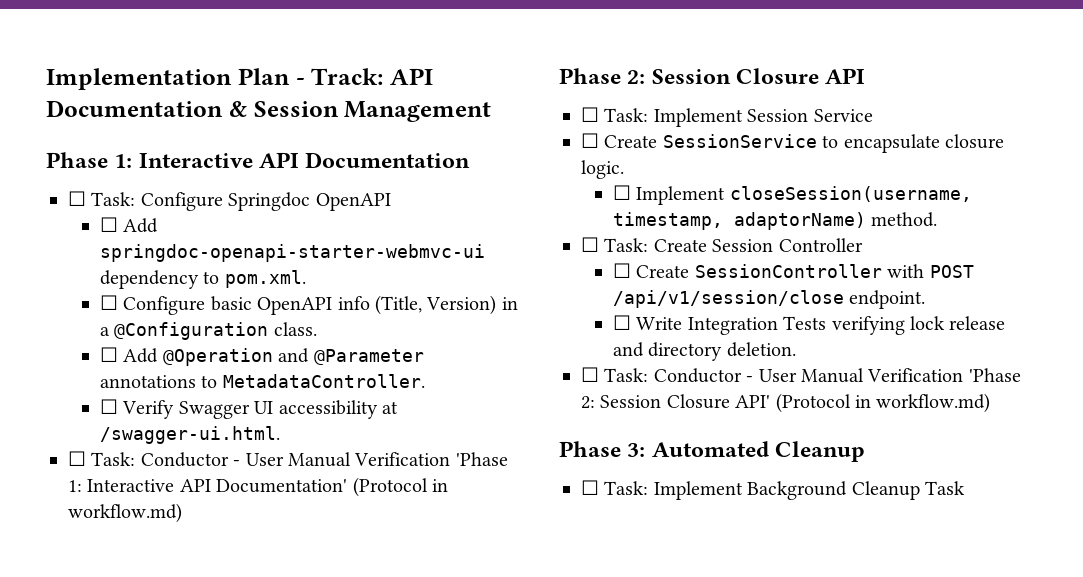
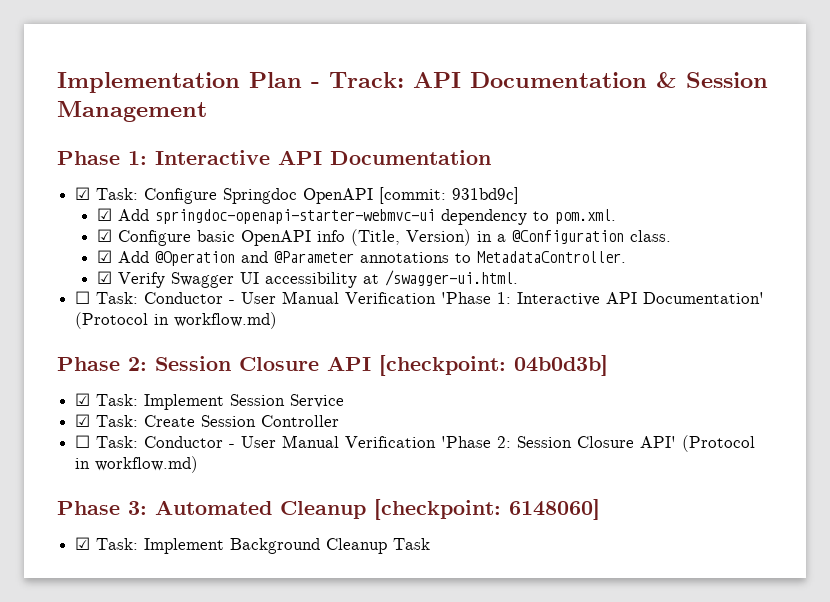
- ☐ Task: Configure Springdoc OpenAPI
- ☐ Add springdoc-openapi-starter-webmvc-ui dependency to pom.xml.
+ ☑ Task: Configure Springdoc OpenAPI [commit: 931bd9c]
+ ☑ Add springdoc-openapi-starter-webmvc-ui dependency to pom.xml.
- ☐ Configure basic OpenAPI info (Title, Version) in a @Configuration class.
+ ☑ Configure basic OpenAPI info (Title, Version) in a @Configuration class.
- ☐ Add @Operation and @Parameter annotations to MetadataController.
+ ☑ Add @Operation and @Parameter annotations to MetadataController.
- ☐ Verify Swagger UI accessibility at /swagger-ui.html.
+ ☑ Verify Swagger UI accessibility at /swagger-ui.html.
- Phase 2: Session Closure API
- ☐ Task: Implement Session Service
+ Phase 2: Session Closure API [checkpoint: 04b0d3b]
+ ☑ Task: Implement Session Service
- ☐ Create SessionService to encapsulate closure logic.
- ☐ Implement closeSession(username, timestamp, adaptorName) method.
- ☐ Task: Create Session Controller
- ☐ Create SessionController with POST /api/v1/session/close endpoint.
- ☐ Write Integration Tests verifying lock release and directory deletion.
+ ☑ Task: Create Session Controller
- Phase 3: Automated Cleanup
- ☐ Task: Implement Background Cleanup Task
+ Phase 3: Automated Cleanup [checkpoint: 6148060]
+ ☑ Task: Implement Background Cleanup Task

